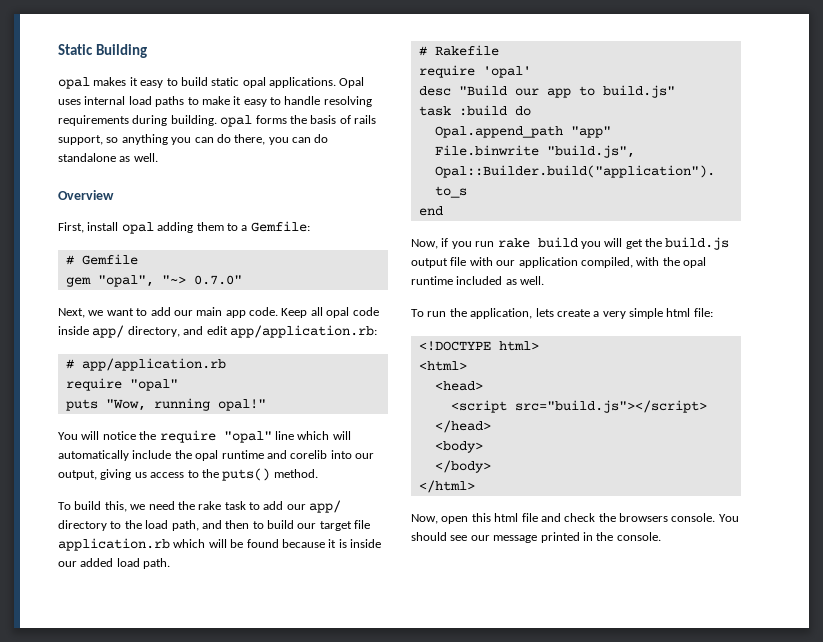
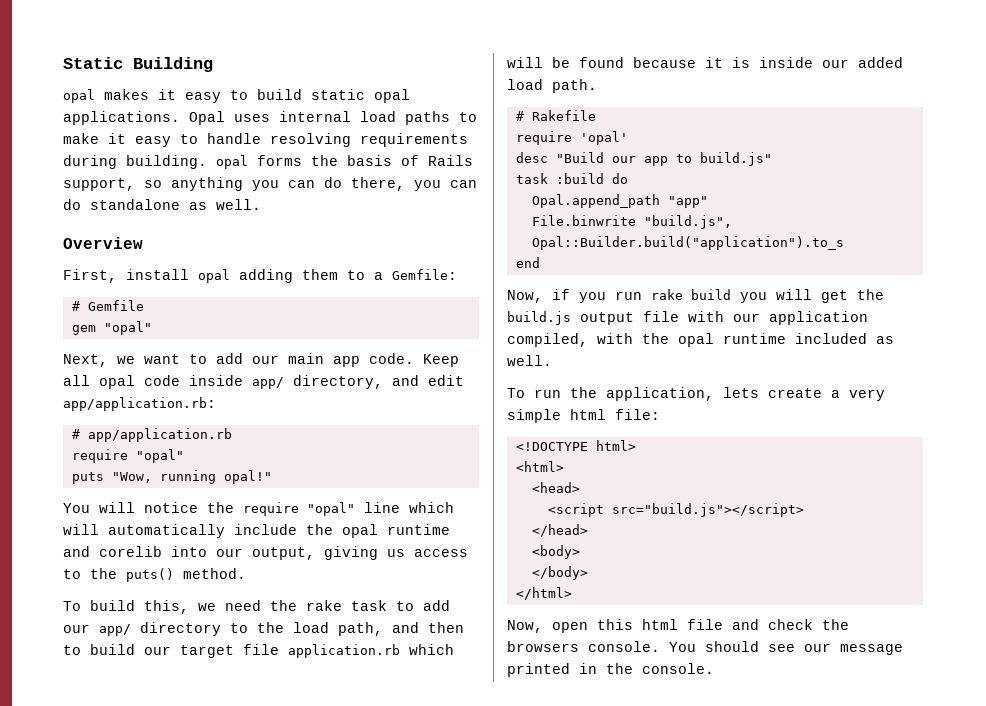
- Opal uses internal load paths to make it easy to handle resolving requirements during building. opal forms the basis of rails support, so anything you can do there, you can do standalone as well.
+ Opal uses internal load paths to make it easy to handle resolving requirements during building. opal forms the basis of Rails support, so anything you can do there, you can do standalone as well.
- gem "opal", "~> 0.7.0"
+ gem "opal"

